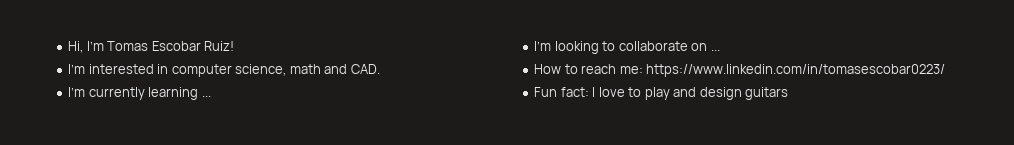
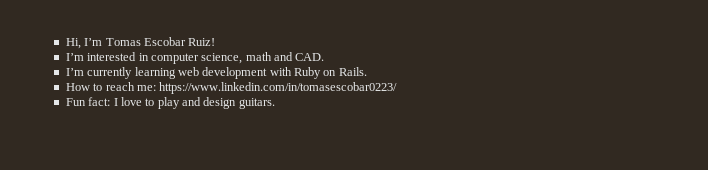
- I’m currently learning ...
- I’m looking to collaborate on ...
+ I’m currently learning web development with Ruby on Rails.
- Fun fact: I love to play and design guitars
+ Fun fact: I love to play and design guitars.

